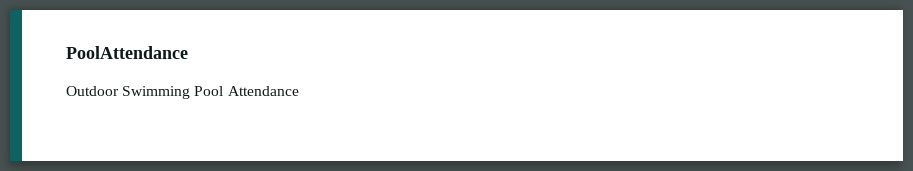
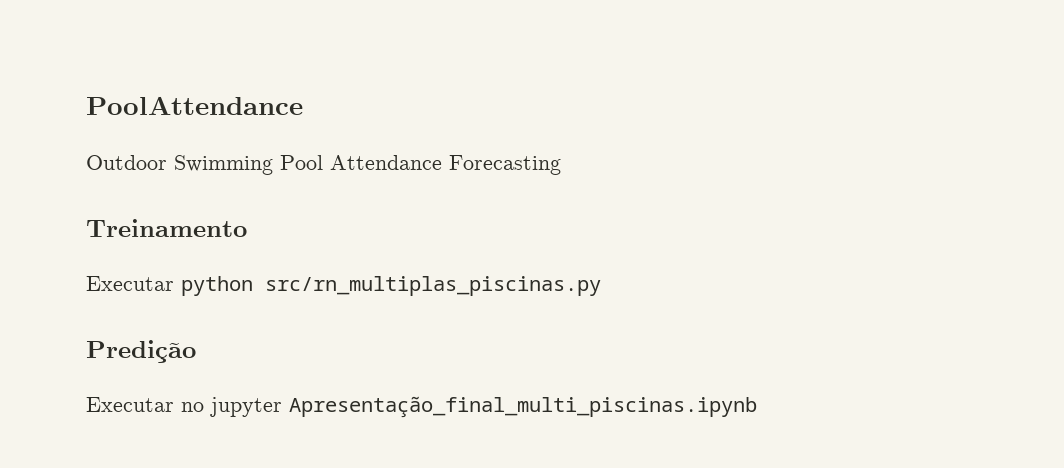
- Outdoor Swimming Pool Attendance
+ Outdoor Swimming Pool Attendance Forecasting
+ Treinamento
+ Executar python src/rn_multiplas_piscinas.py
+ Predição
+ Executar no jupyter Apresentação_final_multi_piscinas.ipynb

